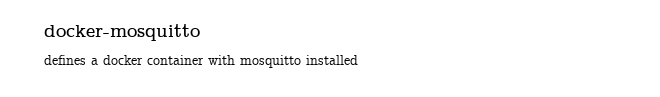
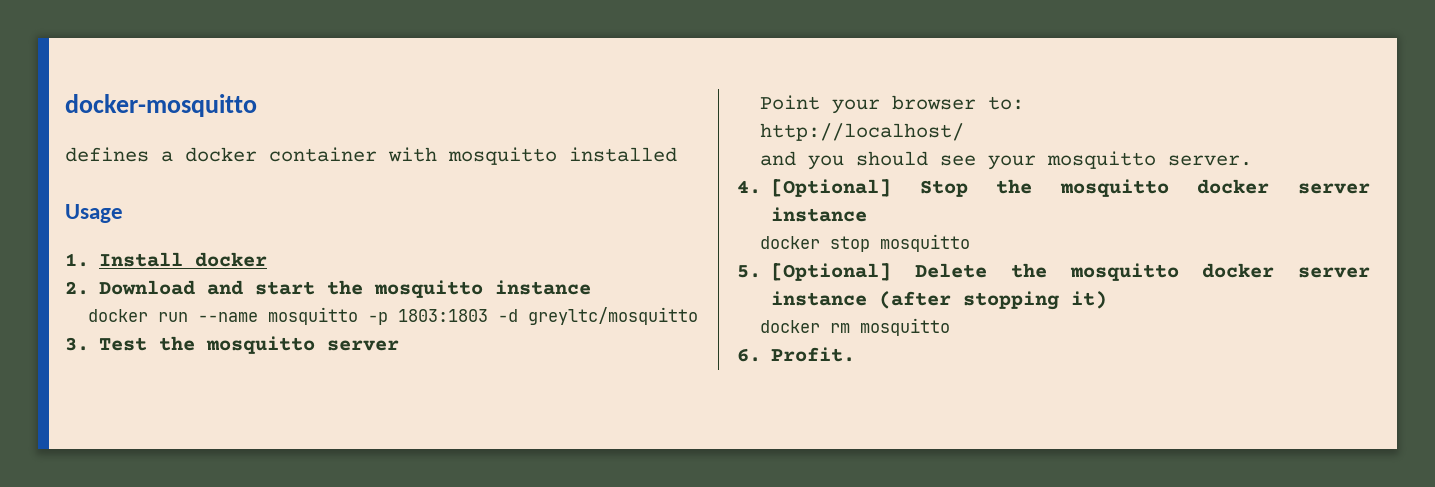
+ Usage
+ 1. Install docker
+ 2. Download and start the mosquitto instance
+ docker run --name mosquitto -p 1803:1803 -d greyltc/mosquitto
+ 3. Test the mosquitto server
+ Point your browser to:
+ http://localhost/
+ and you should see your mosquitto server.
+ 4. [Optional] Stop the mosquitto docker server instance
+ docker stop mosquitto
+ 5. [Optional] Delete the mosquitto docker server instance (after stopping it)
+ docker rm mosquitto
+ 6. Profit.

